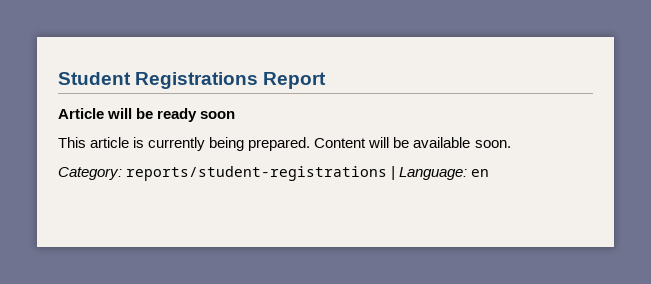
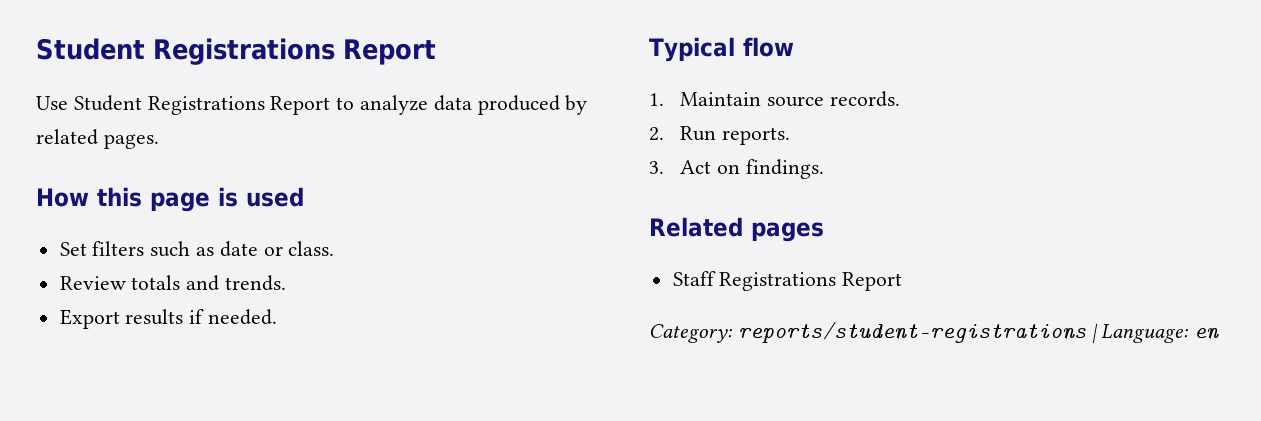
- Article will be ready soon
- This article is currently being prepared. Content will be available soon.
+ Use Student Registrations Report to analyze data produced by related pages.
+ How this page is used
+ Set filters such as date or class.
+ Review totals and trends.
+ Export results if needed.
+ Typical flow
+ 1. Maintain source records.
+ 2. Run reports.
+ 3. Act on findings.
+ Related pages
+ Staff Registrations Report

